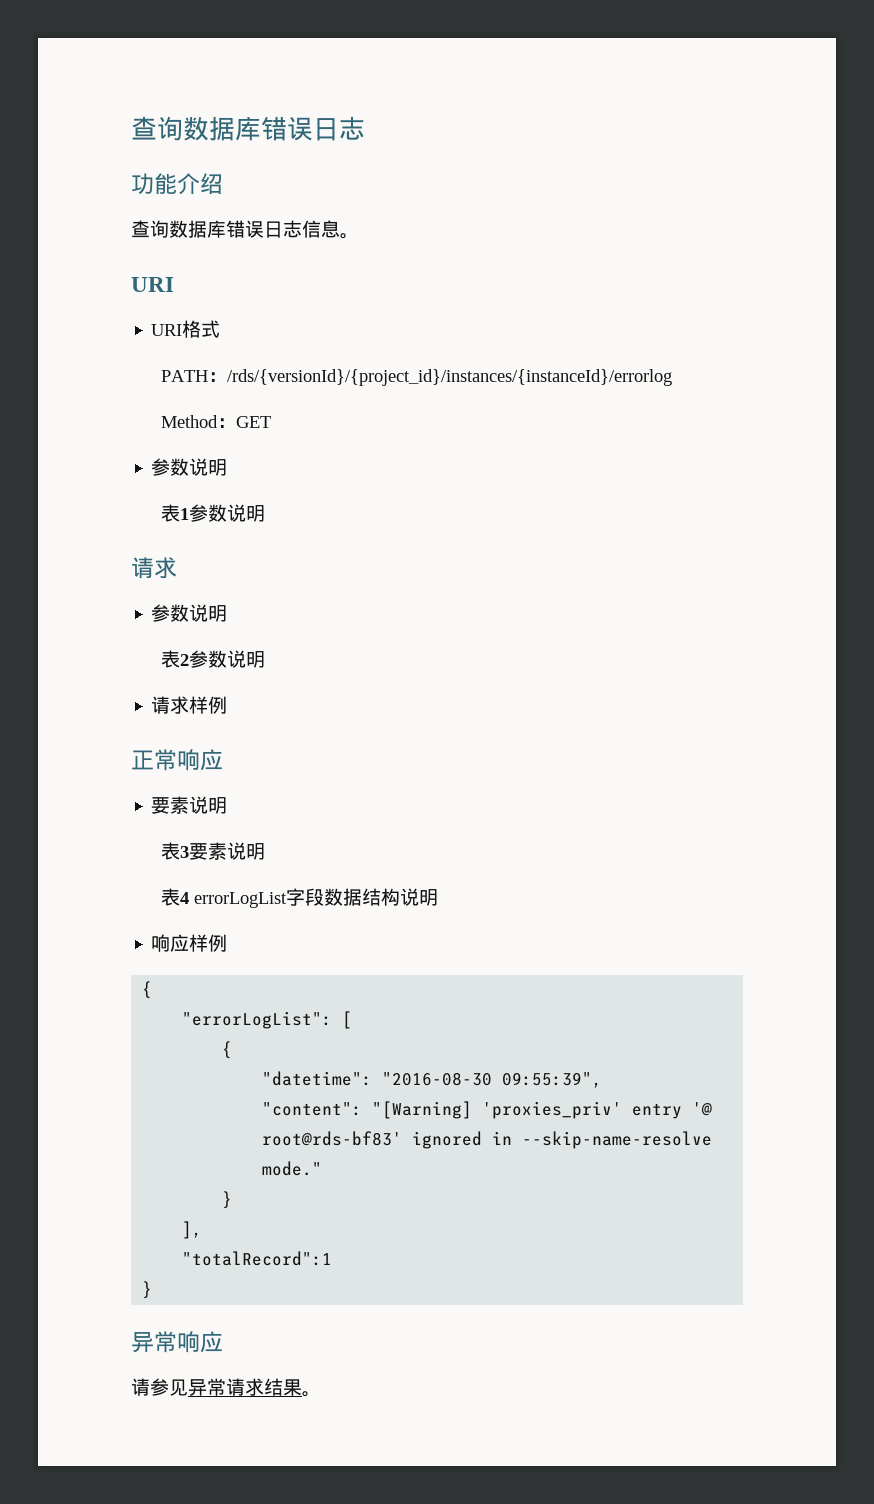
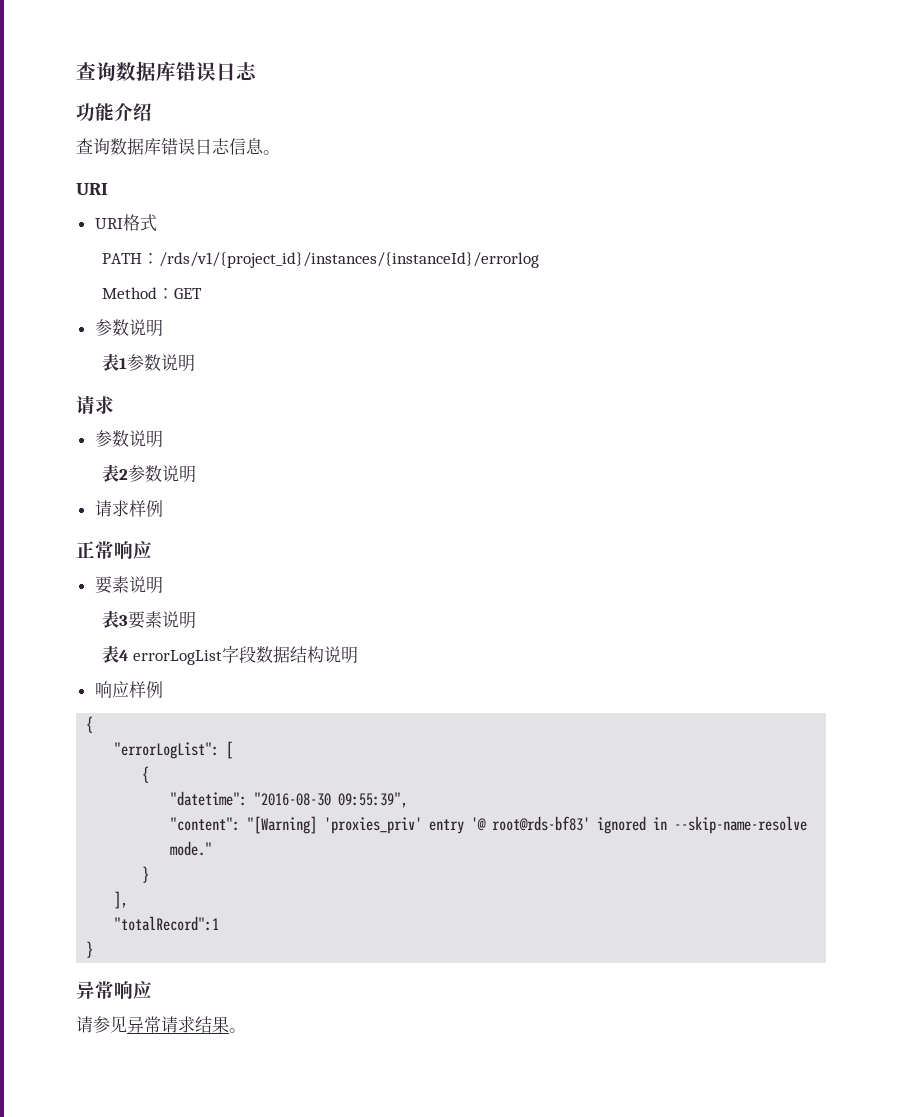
- PATH：/rds/{versionId}/{project_id}/instances/{instanceId}/errorlog
+ PATH：/rds/v1/{project_id}/instances/{instanceId}/errorlog

